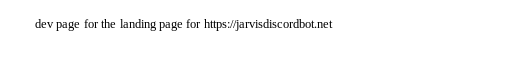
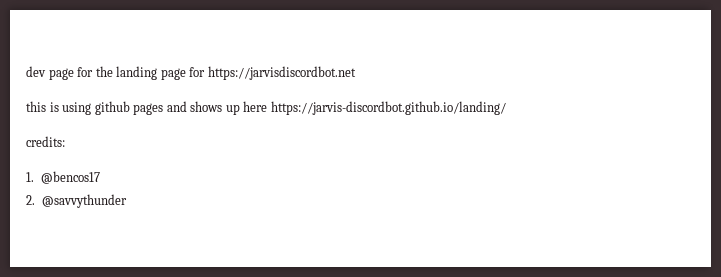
+ this is using github pages and shows up here https://jarvis-discordbot.github.io/landing/
+ credits:
+ 1. @bencos17
+ 2. @savvythunder

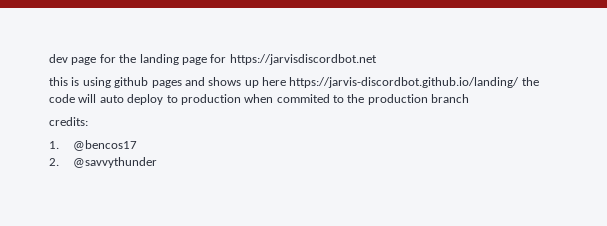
- this is using github pages and shows up here https://jarvis-discordbot.github.io/landing/
+ this is using github pages and shows up here https://jarvis-discordbot.github.io/landing/ the code will auto deploy to production when commited to the production branch

